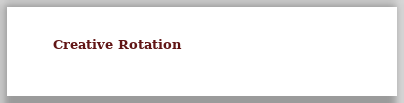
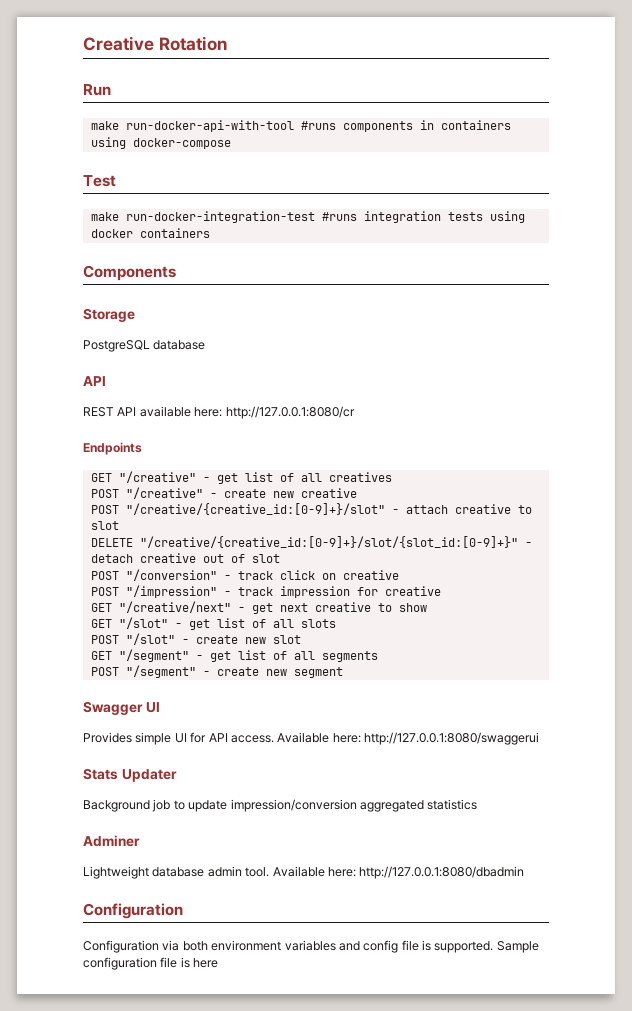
+ Run
+ make run-docker-api-with-tool #runs components in containers using docker-compose
+ Test
+ make run-docker-integration-test #runs integration tests using docker containers
+ Components
+ Storage
+ PostgreSQL database
+ API
+ REST API available here: http://127.0.0.1:8080/cr
+ Endpoints
+ GET "/creative" - get list of all creatives
+ POST "/creative" - create new creative
+ POST "/creative/{creative_id:[0-9]+}/slot" - attach creative to slot
+ DELETE "/creative/{creative_id:[0-9]+}/slot/{slot_id:[0-9]+}" - detach creative out of slot
+ POST "/conversion" - track click on creative
+ POST "/impression" - track impression for creative
+ GET "/creative/next" - get next creative to show
+ GET "/slot" - get list of all slots
+ POST "/slot" - create new slot
+ GET "/segment" - get list of all segments
+ POST "/segment" - create new segment
+ Swagger UI
+ Provides simple UI for API access. Available here: http://127.0.0.1:8080/swaggerui
+ Stats Updater
+ Background job to update impression/conversion aggregated statistics
+ Adminer
+ Lightweight database admin tool. Available here: http://127.0.0.1:8080/dbadmin
+ Configuration
+ Configuration via both environment variables and config file is supported. Sample configuration file is here

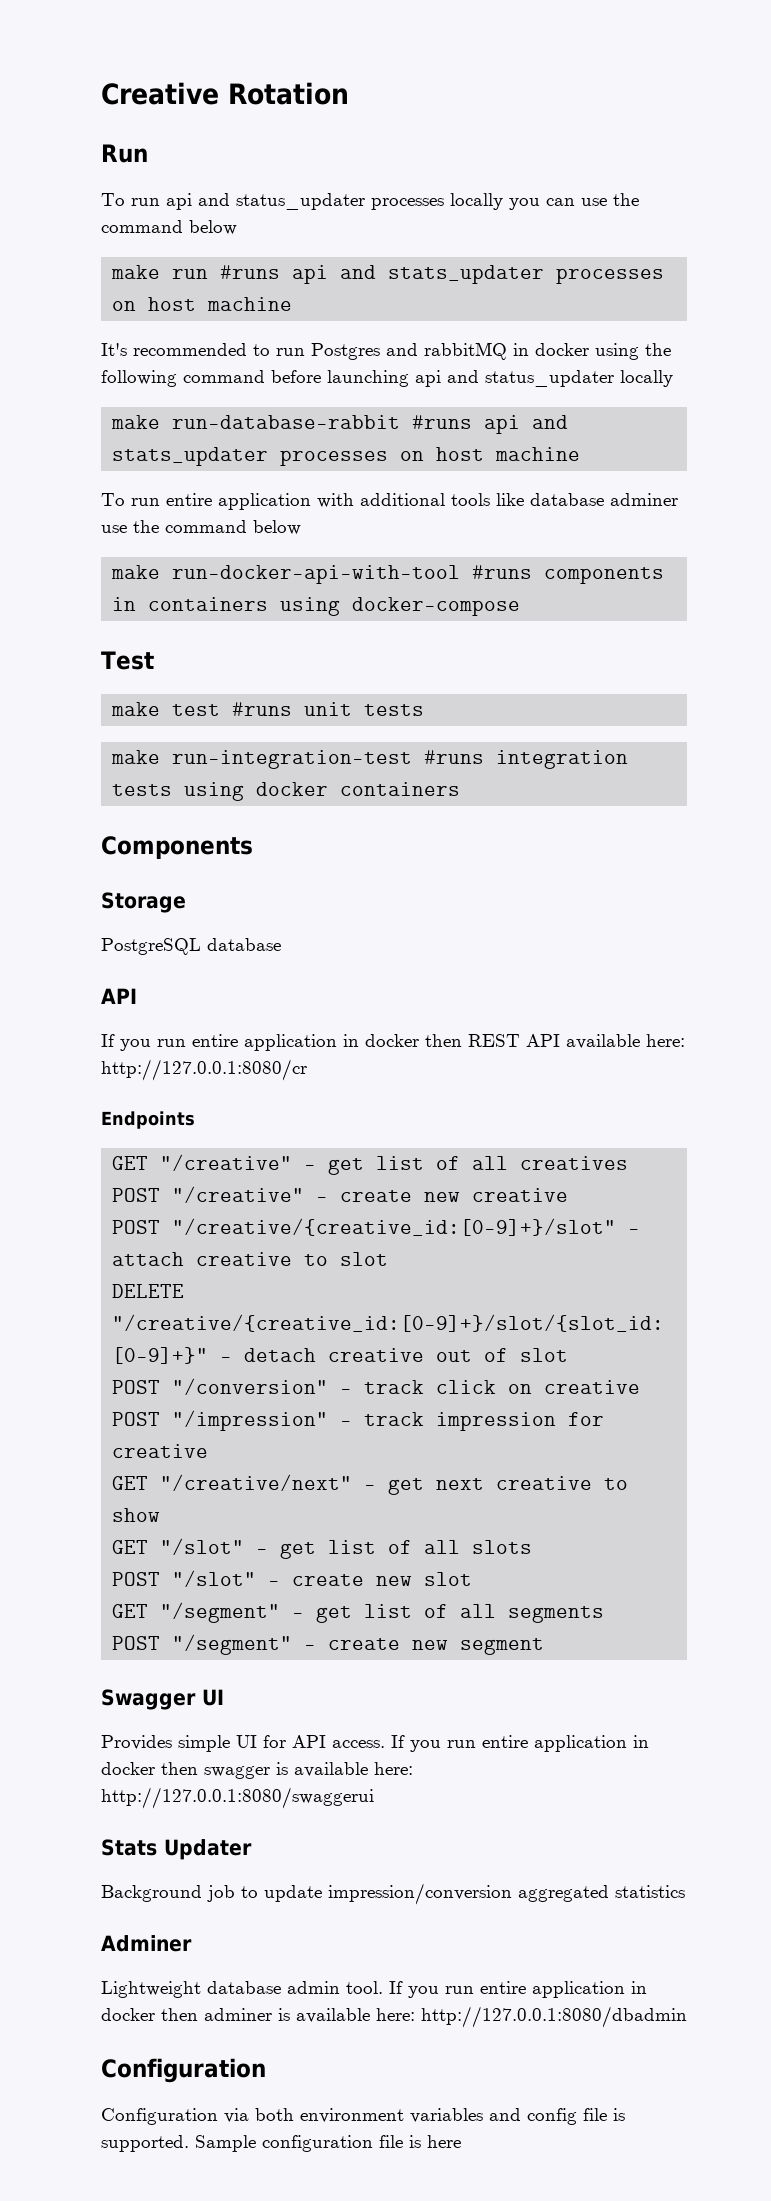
+ To run api and status_updater processes locally you can use the command below
+ make run #runs api and stats_updater processes on host machine
+ It's recommended to run Postgres and rabbitMQ in docker using the following command before launching api and status_updater locally
+ make run-database-rabbit #runs api and stats_updater processes on host machine
+ To run entire application with additional tools like database adminer use the command below
- make run-docker-integration-test #runs integration tests using docker containers
+ make test #runs unit tests
+ make run-integration-test #runs integration tests using docker containers
- REST API available here: http://127.0.0.1:8080/cr
+ If you run entire application in docker then REST API available here: http://127.0.0.1:8080/cr
- Available here: http://127.0.0.1:8080/swaggerui
+ If you run entire application in docker then swagger is available here: http://127.0.0.1:8080/swaggerui
- Available here: http://127.0.0.1:8080/dbadmin
+ If you run entire application in docker then adminer is available here: http://127.0.0.1:8080/dbadmin

